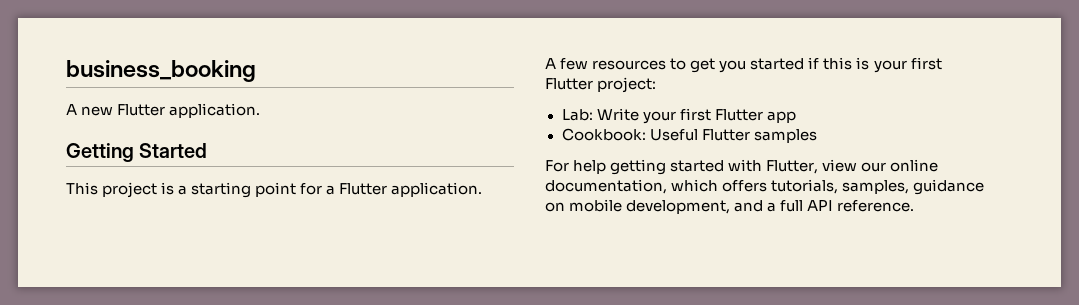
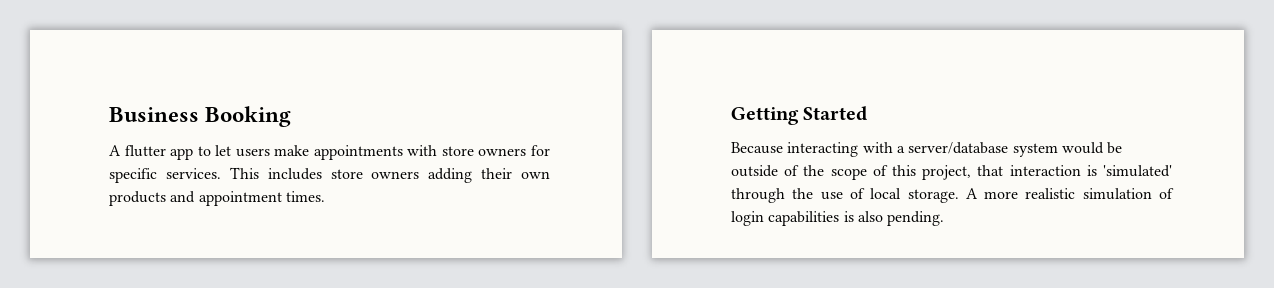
- business_booking
- A new Flutter application.
+ Business Booking
+ A flutter app to let users make appointments with store owners for specific services. This includes store owners adding their own products and appointment times.
  Getting Started
- This project is a starting point for a Flutter application.
- A few resources to get you started if this is your first Flutter project:
- Lab: Write your first Flutter app
- Cookbook: Useful Flutter samples
- For help getting started with Flutter, view our online documentation, which offers tutorials, samples, guidance on mobile development, and a full API reference.
+ Because interacting with a server/database system would be outside of the scope of this project, that interaction is 'simulated' through the use of local storage. A more realistic simulation of login capabilities is also pending.

